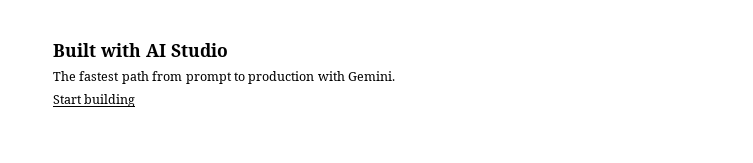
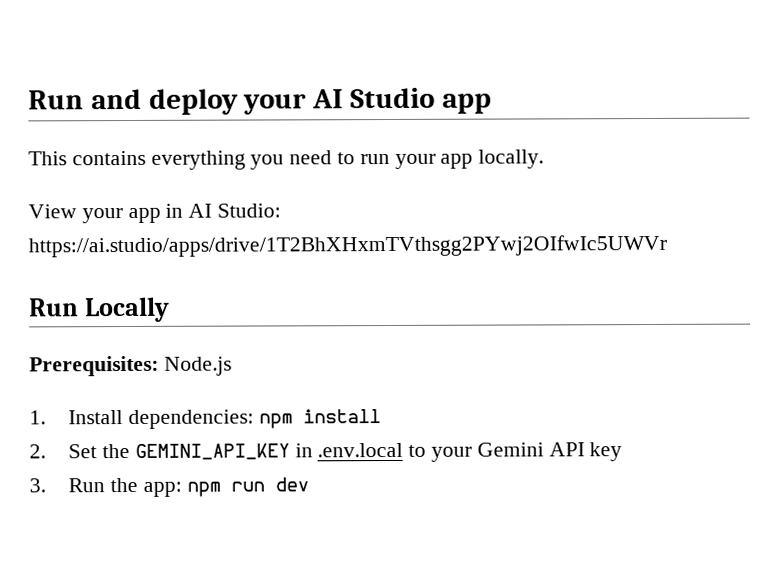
- Built with AI Studio
- The fastest path from prompt to production with Gemini.
- Start building
+ Run and deploy your AI Studio app
+ This contains everything you need to run your app locally.
+ View your app in AI Studio: https://ai.studio/apps/drive/1T2BhXHxmTVthsgg2PYwj2OIfwIc5UWVr
+ Run Locally
+ Prerequisites: Node.js
+ 1. Install dependencies: npm install
+ 2. Set the GEMINI_API_KEY in .env.local to your Gemini API key
+ 3. Run the app: npm run dev

